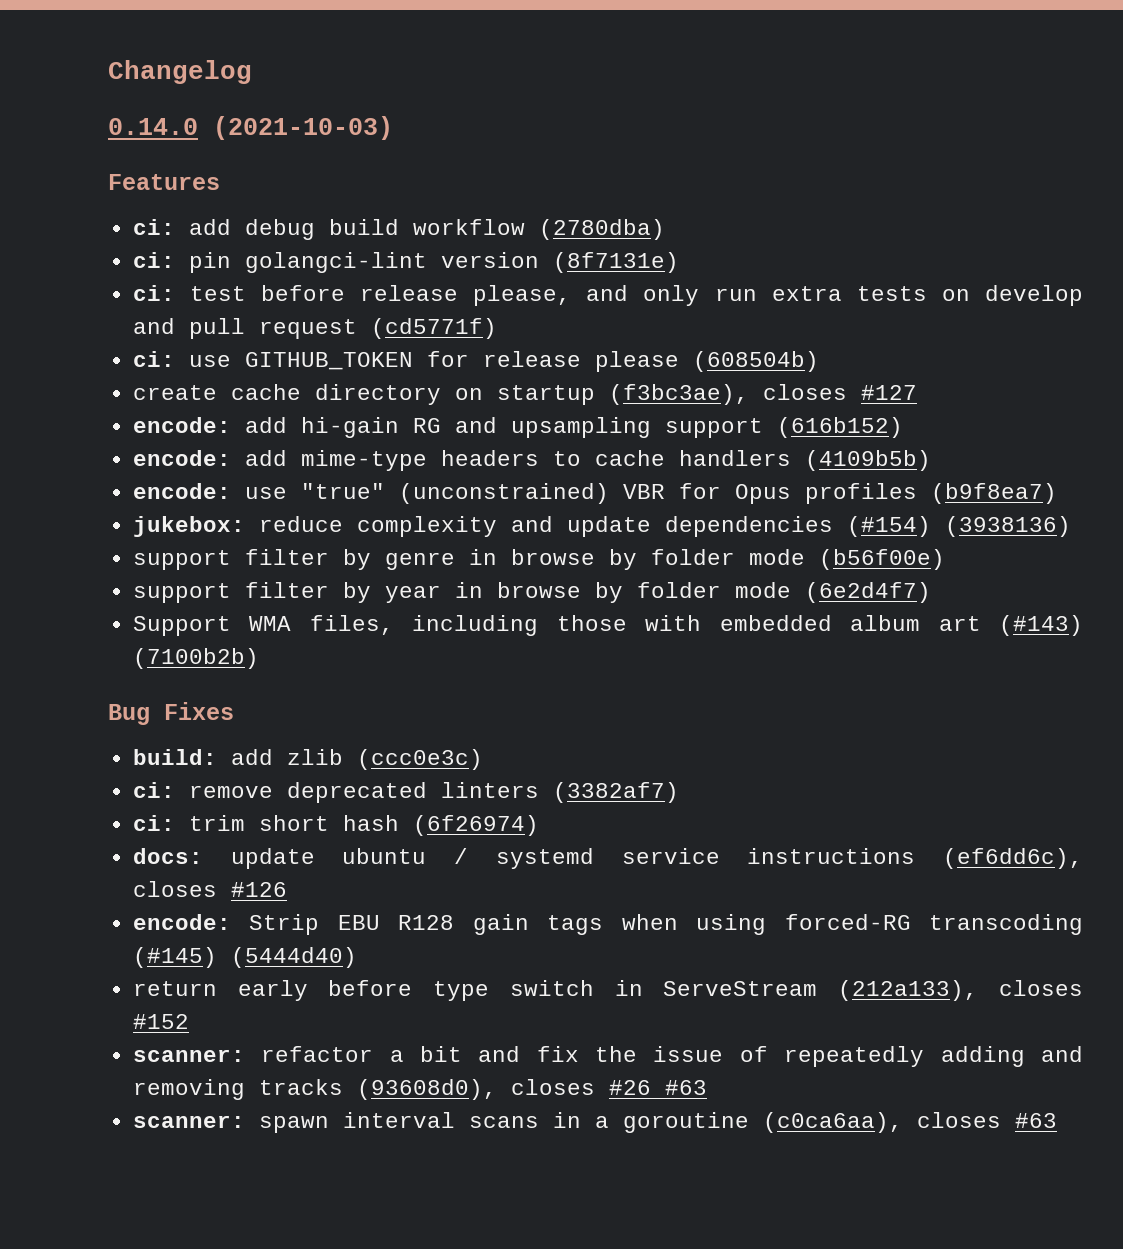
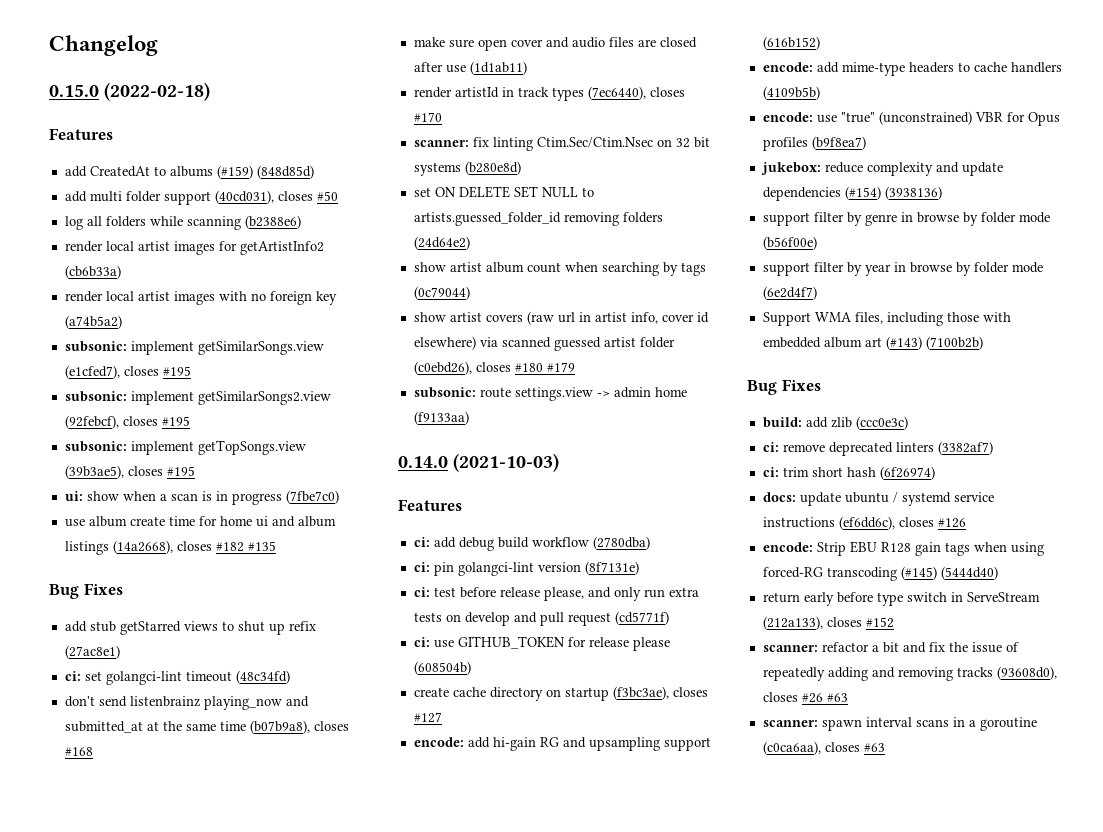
+ 0.15.0 (2022-02-18)
+ Features
+ add CreatedAt to albums (#159) (848d85d)
+ add multi folder support (40cd031), closes #50
+ log all folders while scanning (b2388e6)
+ render local artist images for getArtistInfo2 (cb6b33a)
+ render local artist images with no foreign key (a74b5a2)
+ subsonic: implement getSimilarSongs.view (e1cfed7), closes #195
+ subsonic: implement getSimilarSongs2.view (92febcf), closes #195
+ subsonic: implement getTopSongs.view (39b3ae5), closes #195
+ ui: show when a scan is in progress (7fbe7c0)
+ use album create time for home ui and album listings (14a2668), closes #182 #135
+ Bug Fixes
+ add stub getStarred views to shut up refix (27ac8e1)
+ ci: set golangci-lint timeout (48c34fd)
+ don't send listenbrainz playing_now and submitted_at at the same time (b07b9a8), closes #168
+ make sure open cover and audio files are closed after use (1d1ab11)
+ render artistId in track types (7ec6440), closes #170
+ scanner: fix linting Ctim.Sec/Ctim.Nsec on 32 bit systems (b280e8d)
+ set ON DELETE SET NULL to artists.guessed_folder_id removing folders (24d64e2)
+ show artist album count when searching by tags (0c79044)
+ show artist covers (raw url in artist info, cover id elsewhere) via scanned guessed artist folder (c0ebd26), closes #180 #179
+ subsonic: route settings.view -> admin home (f9133aa)

